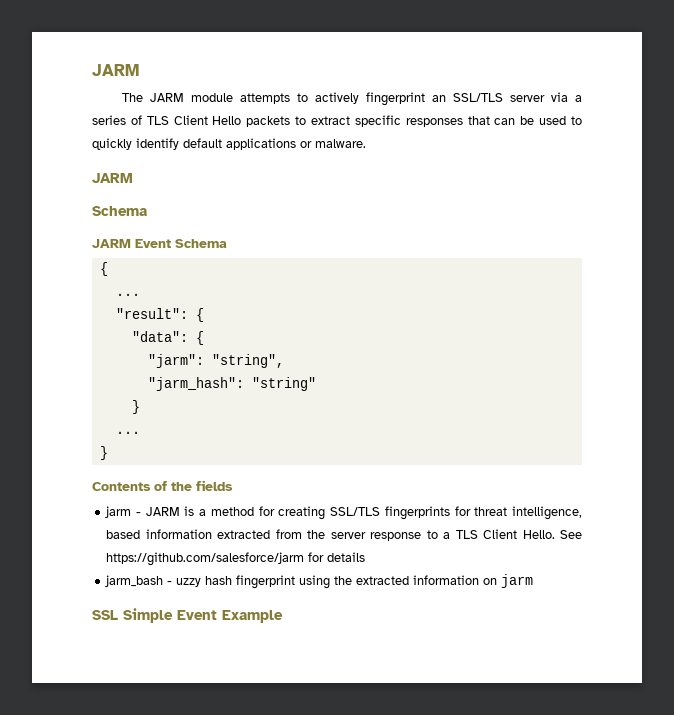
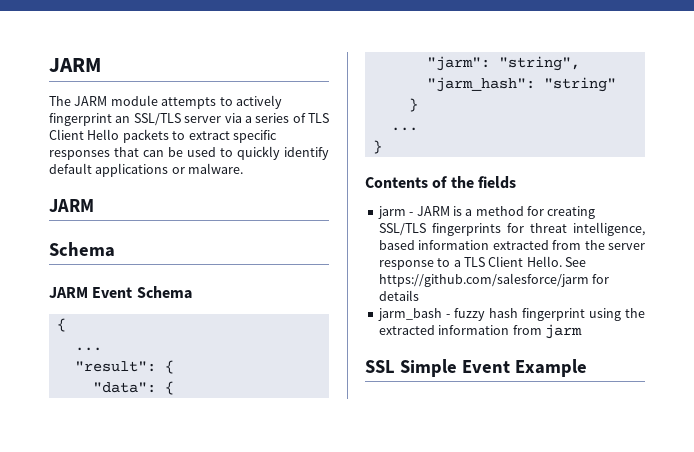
- jarm_bash - uzzy hash fingerprint using the extracted information on jarm
+ jarm_bash - fuzzy hash fingerprint using the extracted information from jarm

